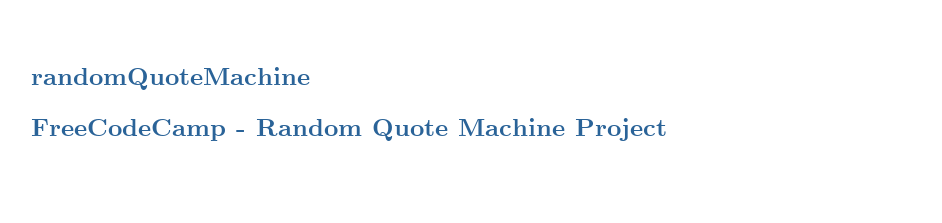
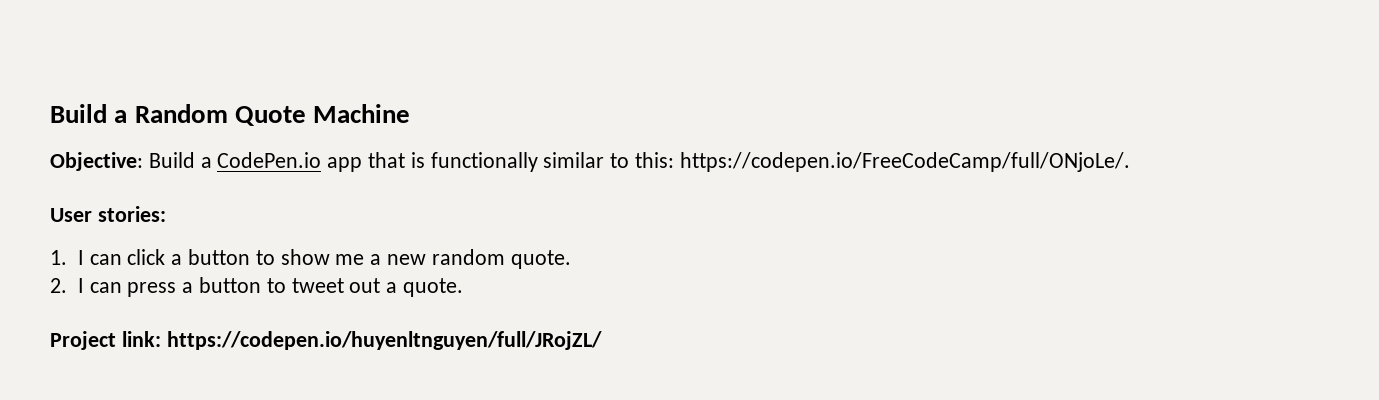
- randomQuoteMachine
- FreeCodeCamp - Random Quote Machine Project
+ Build a Random Quote Machine
+ Objective: Build a CodePen.io app that is functionally similar to this: https://codepen.io/FreeCodeCamp/full/ONjoLe/.
+ User stories:
+ 1. I can click a button to show me a new random quote.
+ 2. I can press a button to tweet out a quote.
+ Project link: https://codepen.io/huyenltnguyen/full/JRojZL/

